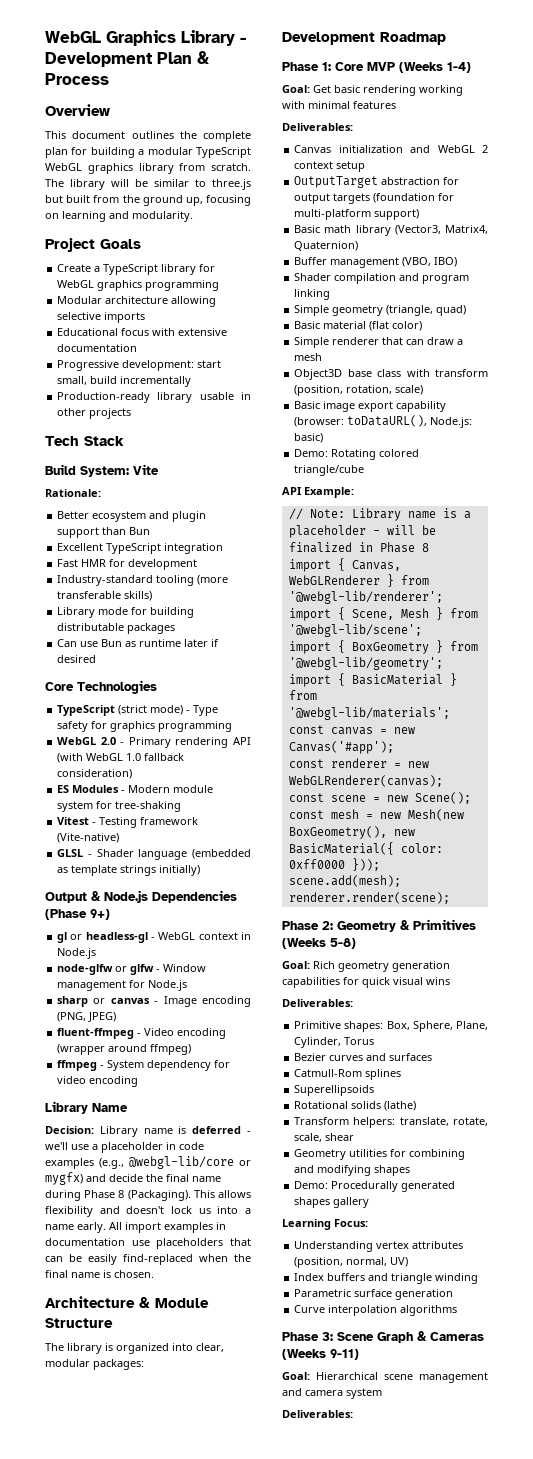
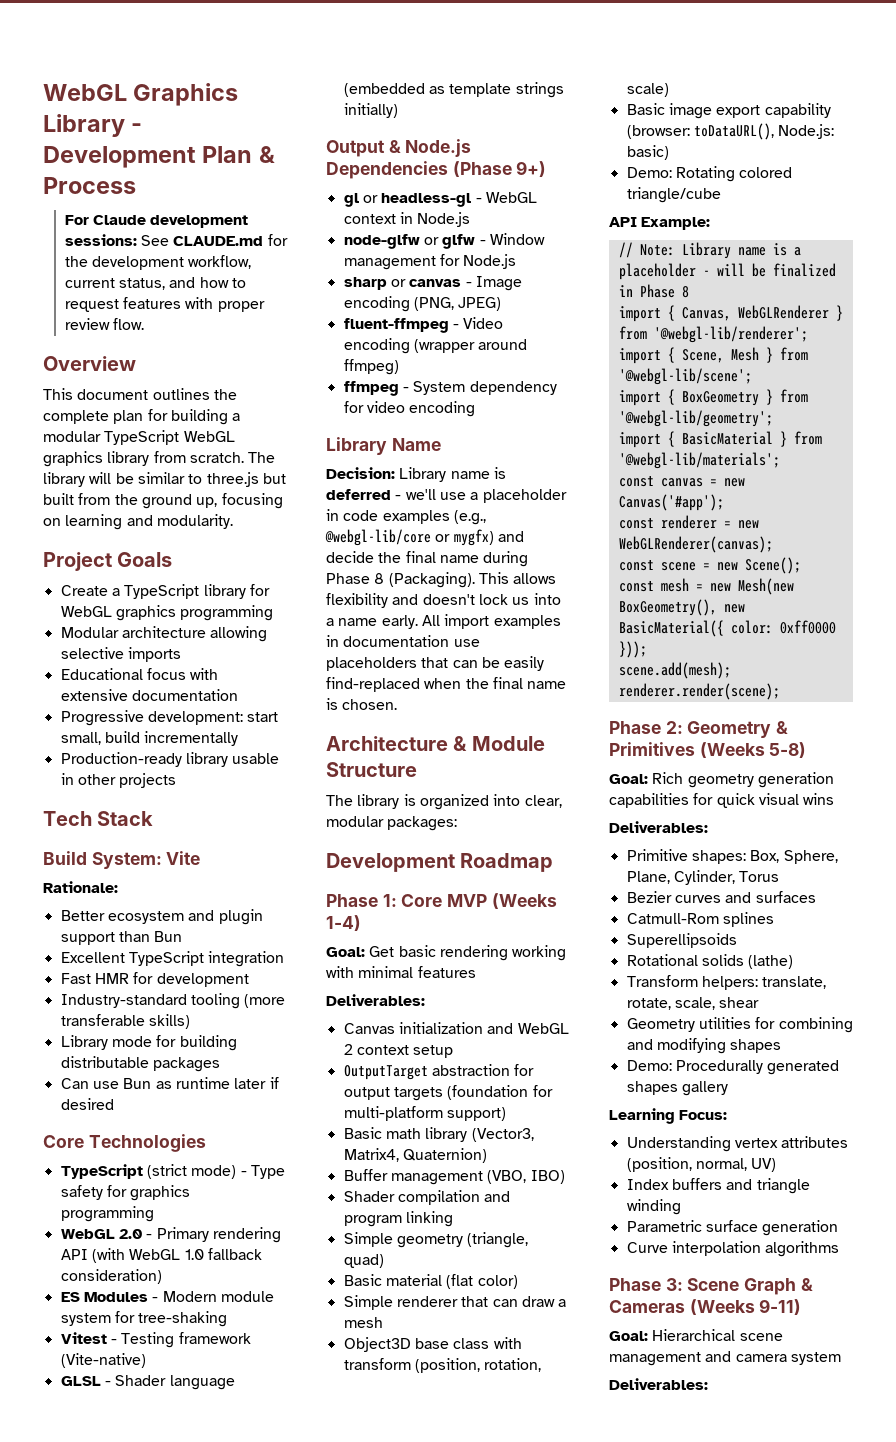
+ For Claude development sessions: See CLAUDE.md for the development workflow, current status, and how to request features with proper review flow.

